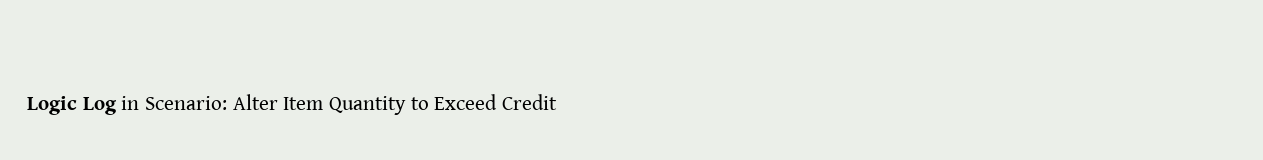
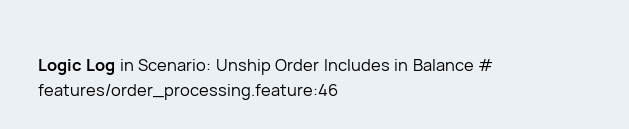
- Logic Log in Scenario: Alter Item Quantity to Exceed Credit
+ Logic Log in Scenario: Unship Order Includes in Balance # features/order_processing.feature:46

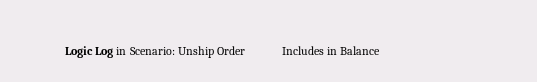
- Logic Log in Scenario: Unship Order Includes in Balance # features/order_processing.feature:46
+ Logic Log in Scenario: Unship Order Includes in Balance

